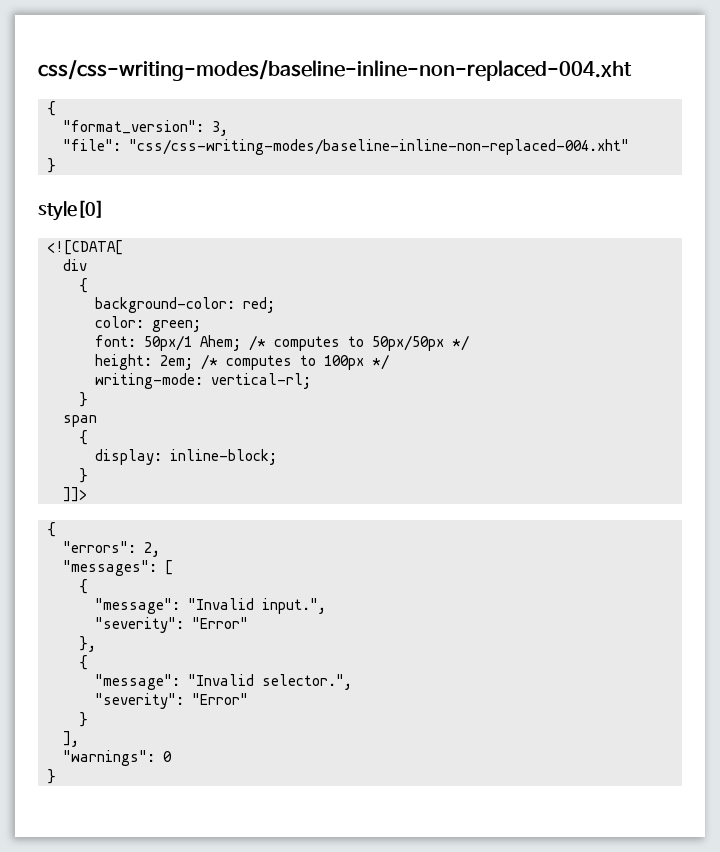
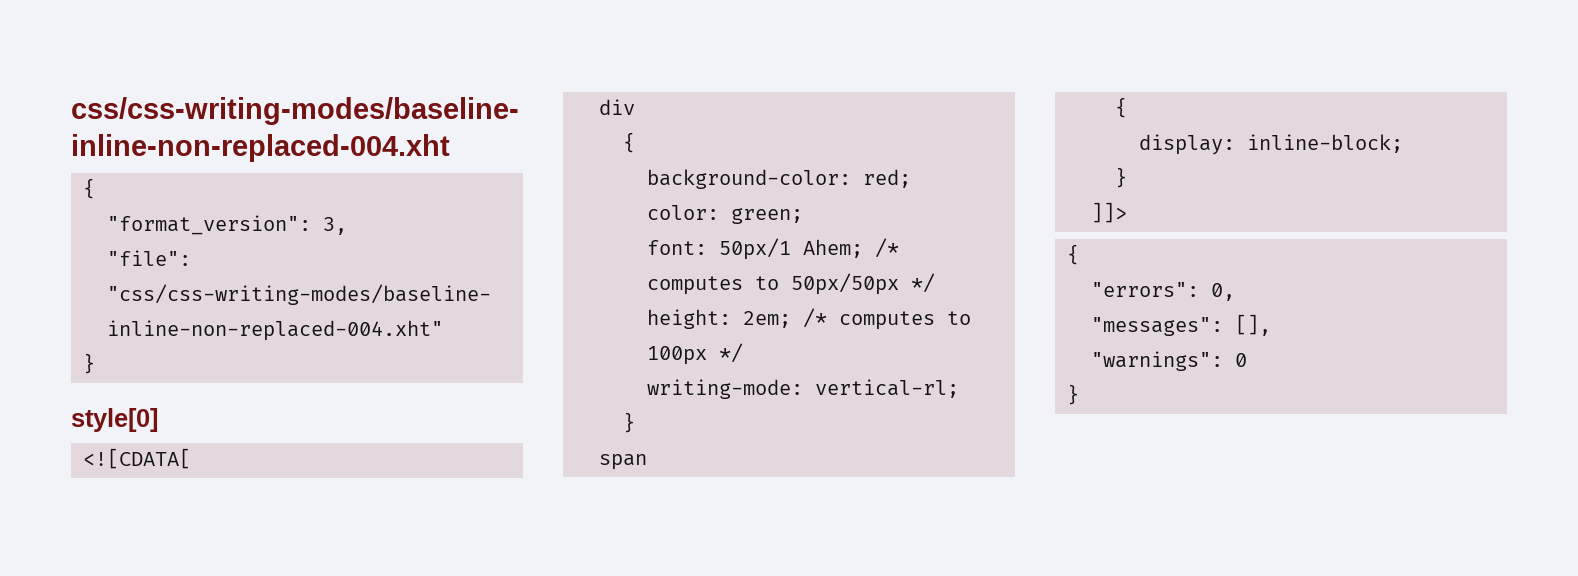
- "errors": 2,
+ "errors": 0,
- "messages": [
- {
- "message": "Invalid input.",
- "severity": "Error"
- },
- {
- "message": "Invalid selector.",
- "severity": "Error"
- }
- ],
+ "messages": [],

